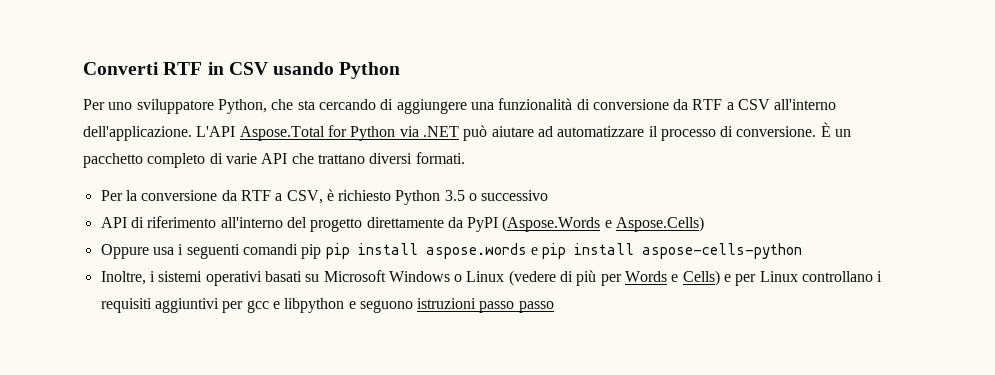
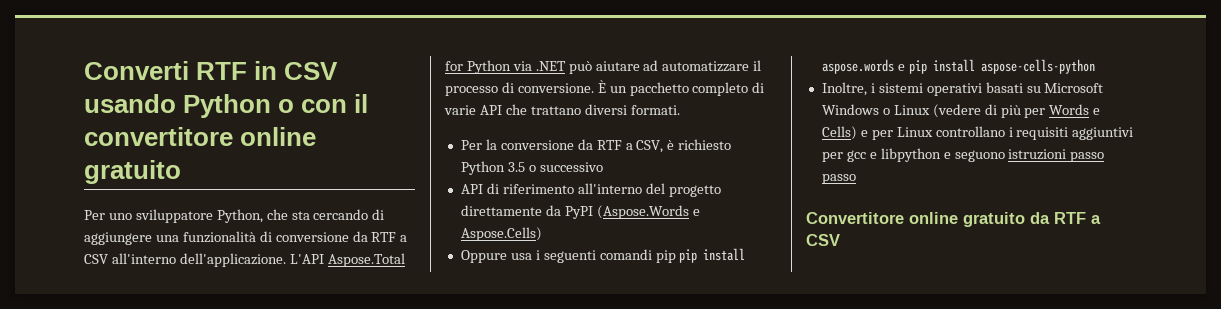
- Converti RTF in CSV usando Python
+ Converti RTF in CSV usando Python o con il convertitore online gratuito
+ Convertitore online gratuito da RTF a CSV

